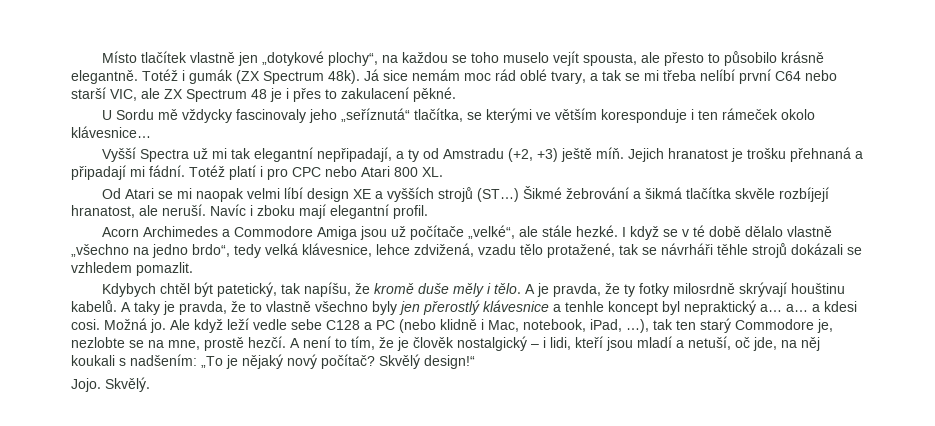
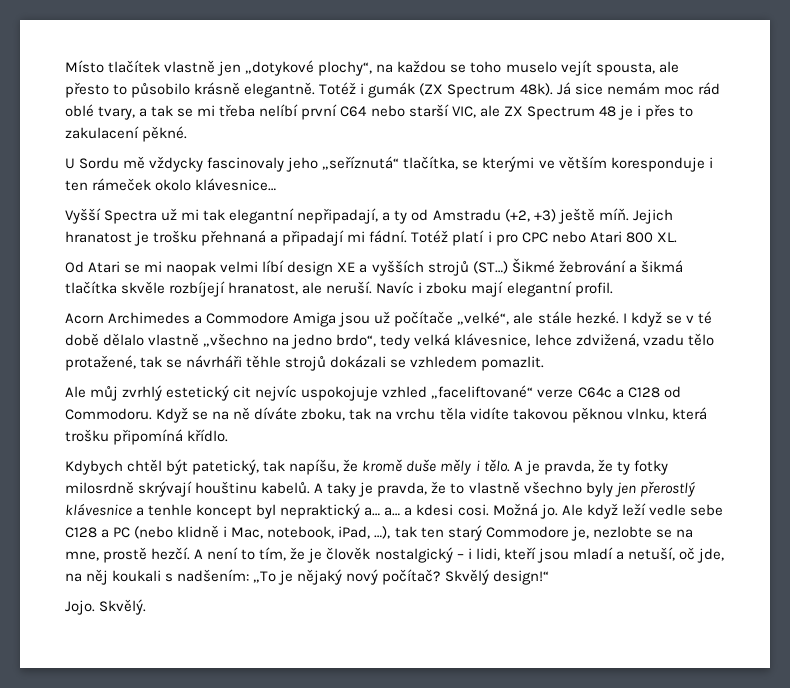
+ Ale můj zvrhlý estetický cit nejvíc uspokojuje vzhled „faceliftované“ verze C64c a C128 od Commodoru. Když se na ně díváte zboku, tak na vrchu těla vidíte takovou pěknou vlnku, která trošku připomíná křídlo.

